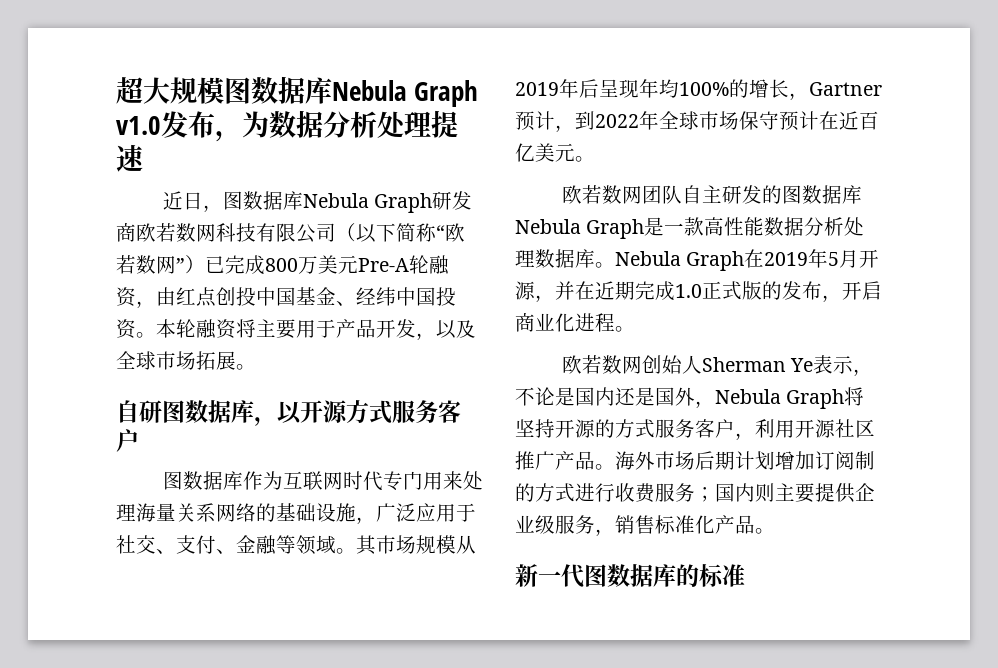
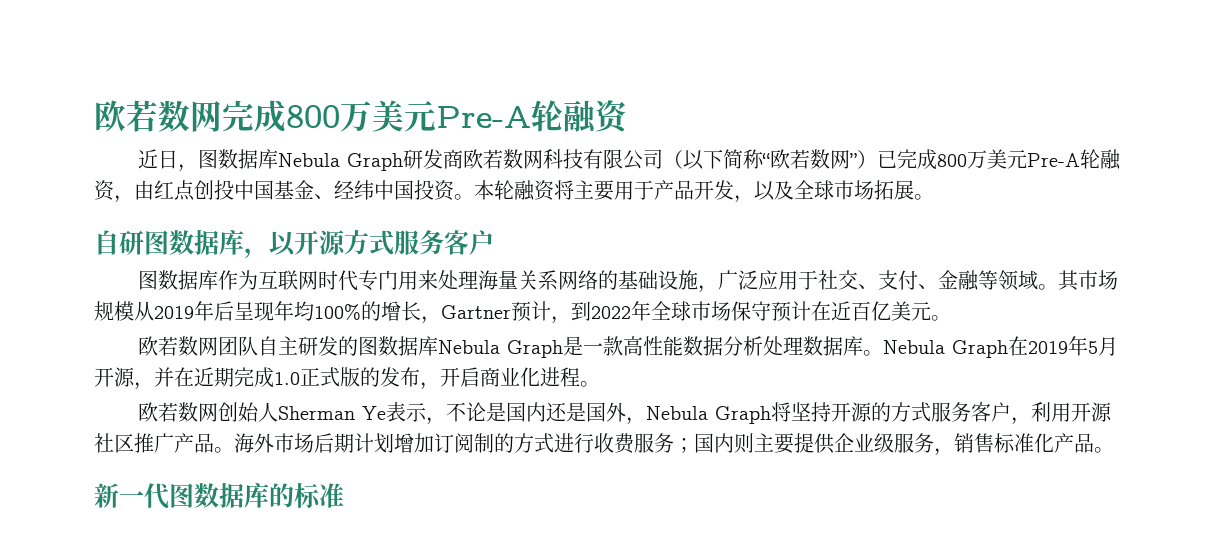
- 超大规模图数据库Nebula Graph v1.0发布，为数据分析处理提速
+ 欧若数网完成800万美元Pre-A轮融资

